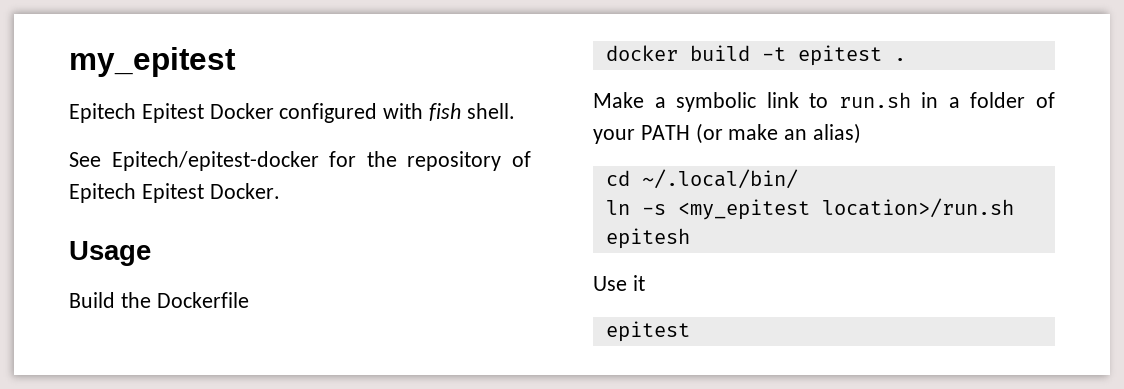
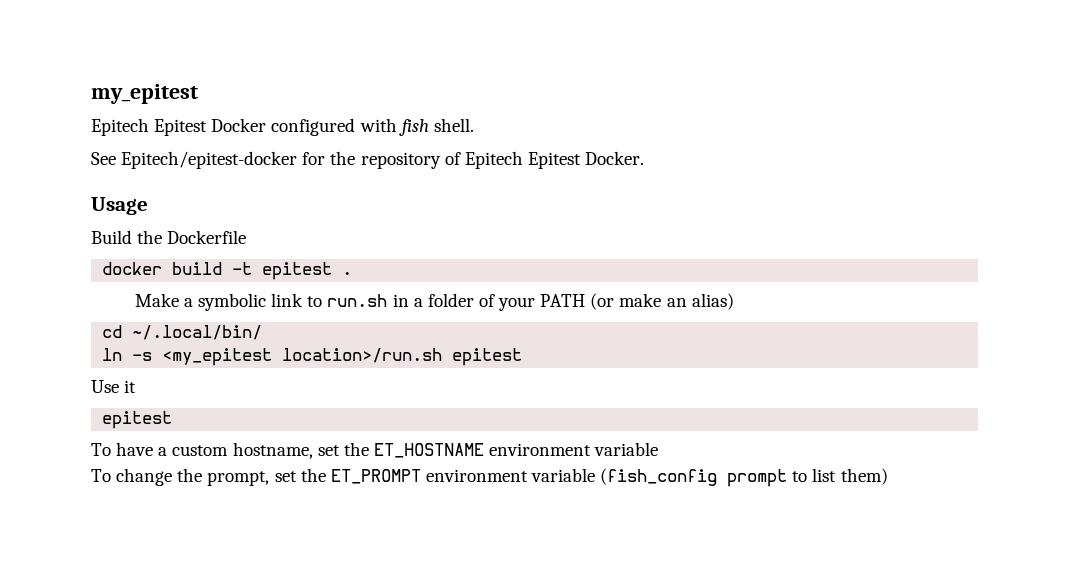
- ln -s <my_epitest location>/run.sh epitesh
+ ln -s <my_epitest location>/run.sh epitest
+ To have a custom hostname, set the ET_HOSTNAME environment variable
+ To change the prompt, set the ET_PROMPT environment variable (fish_config prompt to list them)

